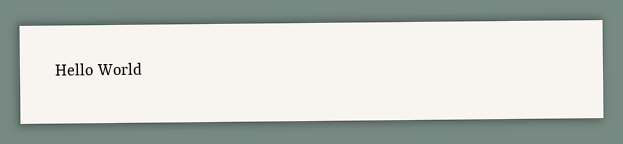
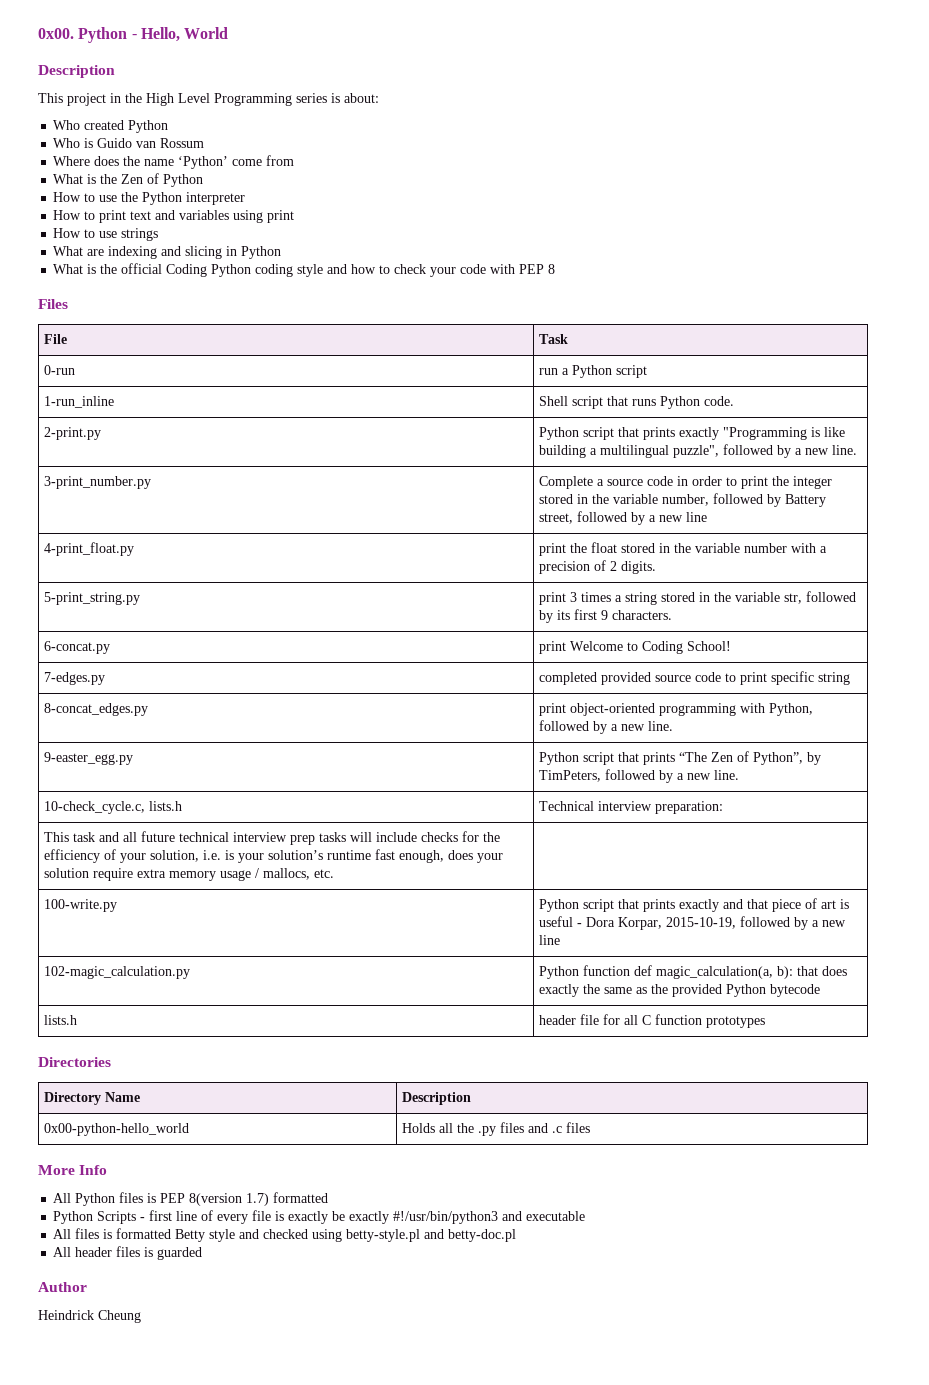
- Hello World
+ 0x00. Python - Hello, World
+ Description
+ This project in the High Level Programming series is about:
+ Who created Python
+ Who is Guido van Rossum
+ Where does the name ‘Python’ come from
+ What is the Zen of Python
+ How to use the Python interpreter
+ How to print text and variables using print
+ How to use strings
+ What are indexing and slicing in Python
+ What is the official Coding Python coding style and how to check your code with PEP 8
+ Files
+ File | Task
+ 0-run | run a Python script
+ 1-run_inline | Shell script that runs Python code.
+ 2-print.py | Python script that prints exactly "Programming is like building a multilingual puzzle", followed by a new line.
+ 3-print_number.py | Complete a source code in order to print the integer stored in the variable number, followed by Battery street, followed by a new line
+ 4-print_float.py | print the float stored in the variable number with a precision of 2 digits.
+ 5-print_string.py | print 3 times a string stored in the variable str, followed by its first 9 characters.
+ 6-concat.py | print Welcome to Coding School!
+ 7-edges.py | completed provided source code to print specific string
+ 8-concat_edges.py | print object-oriented programming with Python, followed by a new line.
+ 9-easter_egg.py | Python script that prints “The Zen of Python”, by TimPeters, followed by a new line.
+ 10-check_cycle.c, lists.h | Technical interview preparation:
+ This task and all future technical interview prep tasks will include checks for the efficiency of your solution, i.e. is your solution’s runtime fast enough, does your solution require extra memory usage / mallocs, etc. |
+ 100-write.py | Python script that prints exactly and that piece of art is useful - Dora Korpar, 2015-10-19, followed by a new line
+ 102-magic_calculation.py | Python function def magic_calculation(a, b): that does exactly the same as the provided Python bytecode
+ lists.h | header file for all C function prototypes
+ Directories
+ Directory Name | Description
+ 0x00-python-hello_world | Holds all the .py files and .c files
+ More Info
+ All Python files is PEP 8(version 1.7) formatted
+ Python Scripts - first line of every file is exactly be exactly #!/usr/bin/python3 and executable
+ All files is formatted Betty style and checked using betty-style.pl and betty-doc.pl
+ All header files is guarded
+ Author
+ Heindrick Cheung

